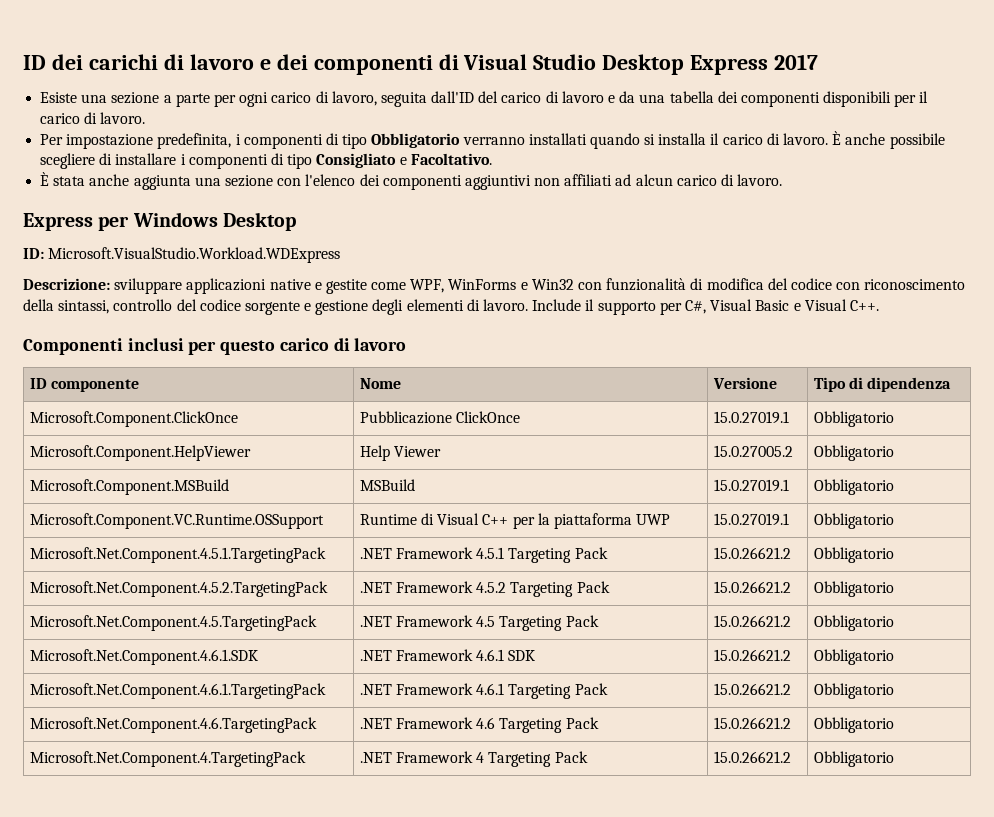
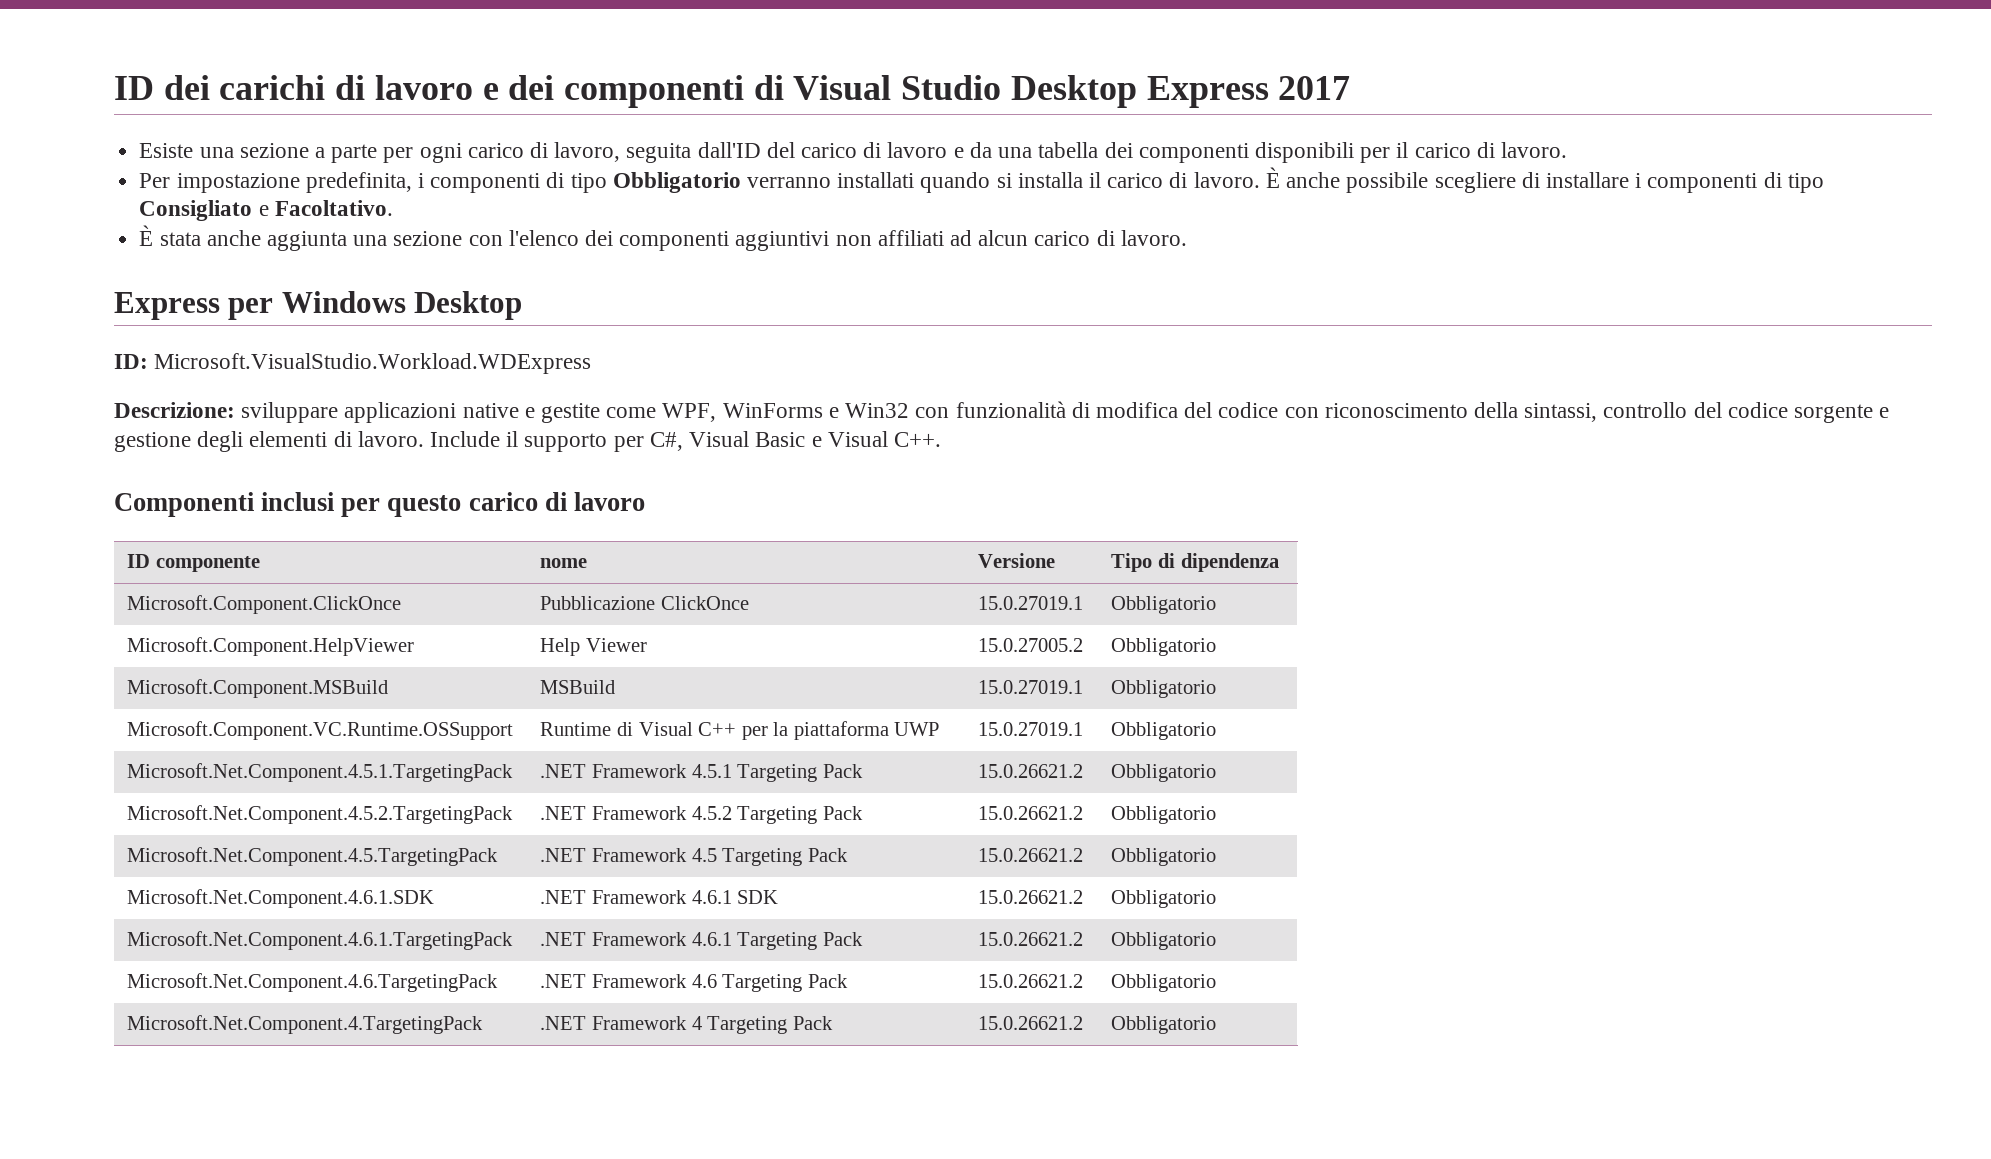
- ID componente | Nome | Versione | Tipo di dipendenza
+ ID componente | nome | Versione | Tipo di dipendenza

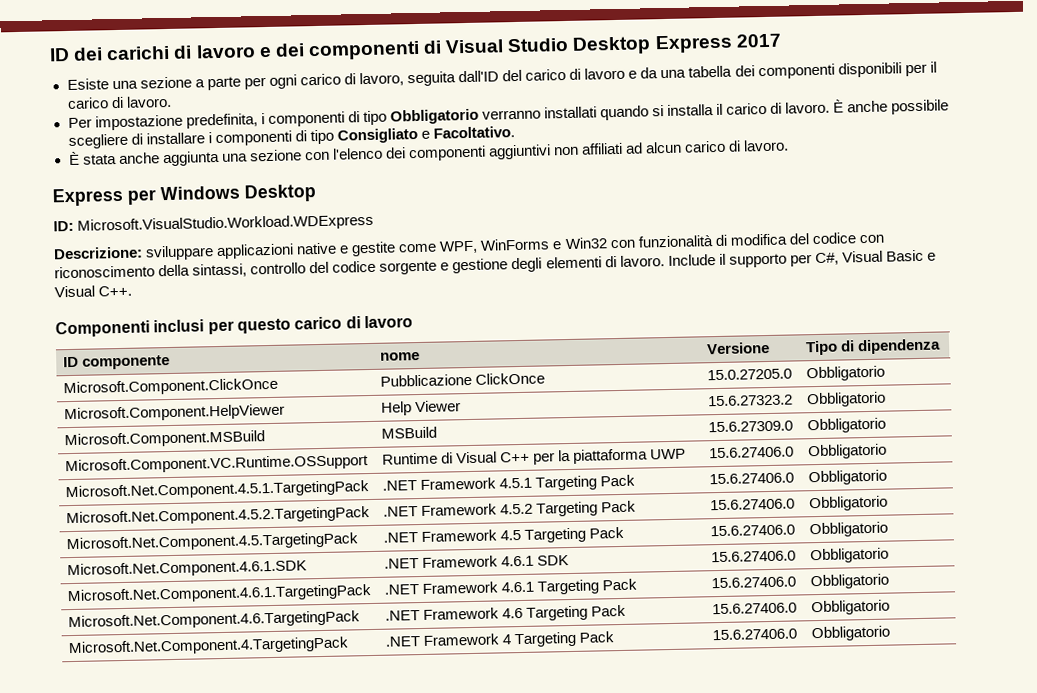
- Microsoft.Component.ClickOnce | Pubblicazione ClickOnce | 15.0.27019.1 | Obbligatorio
+ Microsoft.Component.ClickOnce | Pubblicazione ClickOnce | 15.0.27205.0 | Obbligatorio
- Microsoft.Component.HelpViewer | Help Viewer | 15.0.27005.2 | Obbligatorio
+ Microsoft.Component.HelpViewer | Help Viewer | 15.6.27323.2 | Obbligatorio
- Microsoft.Component.MSBuild | MSBuild | 15.0.27019.1 | Obbligatorio
+ Microsoft.Component.MSBuild | MSBuild | 15.6.27309.0 | Obbligatorio
- Microsoft.Component.VC.Runtime.OSSupport | Runtime di Visual C++ per la piattaforma UWP | 15.0.27019.1 | Obbligatorio
+ Microsoft.Component.VC.Runtime.OSSupport | Runtime di Visual C++ per la piattaforma UWP | 15.6.27406.0 | Obbligatorio
- Microsoft.Net.Component.4.5.1.TargetingPack | .NET Framework 4.5.1 Targeting Pack | 15.0.26621.2 | Obbligatorio
+ Microsoft.Net.Component.4.5.1.TargetingPack | .NET Framework 4.5.1 Targeting Pack | 15.6.27406.0 | Obbligatorio
- Microsoft.Net.Component.4.5.2.TargetingPack | .NET Framework 4.5.2 Targeting Pack | 15.0.26621.2 | Obbligatorio
+ Microsoft.Net.Component.4.5.2.TargetingPack | .NET Framework 4.5.2 Targeting Pack | 15.6.27406.0 | Obbligatorio
- Microsoft.Net.Component.4.5.TargetingPack | .NET Framework 4.5 Targeting Pack | 15.0.26621.2 | Obbligatorio
+ Microsoft.Net.Component.4.5.TargetingPack | .NET Framework 4.5 Targeting Pack | 15.6.27406.0 | Obbligatorio
- Microsoft.Net.Component.4.6.1.SDK | .NET Framework 4.6.1 SDK | 15.0.26621.2 | Obbligatorio
+ Microsoft.Net.Component.4.6.1.SDK | .NET Framework 4.6.1 SDK | 15.6.27406.0 | Obbligatorio
- Microsoft.Net.Component.4.6.1.TargetingPack | .NET Framework 4.6.1 Targeting Pack | 15.0.26621.2 | Obbligatorio
+ Microsoft.Net.Component.4.6.1.TargetingPack | .NET Framework 4.6.1 Targeting Pack | 15.6.27406.0 | Obbligatorio
- Microsoft.Net.Component.4.6.TargetingPack | .NET Framework 4.6 Targeting Pack | 15.0.26621.2 | Obbligatorio
+ Microsoft.Net.Component.4.6.TargetingPack | .NET Framework 4.6 Targeting Pack | 15.6.27406.0 | Obbligatorio
- Microsoft.Net.Component.4.TargetingPack | .NET Framework 4 Targeting Pack | 15.0.26621.2 | Obbligatorio
+ Microsoft.Net.Component.4.TargetingPack | .NET Framework 4 Targeting Pack | 15.6.27406.0 | Obbligatorio

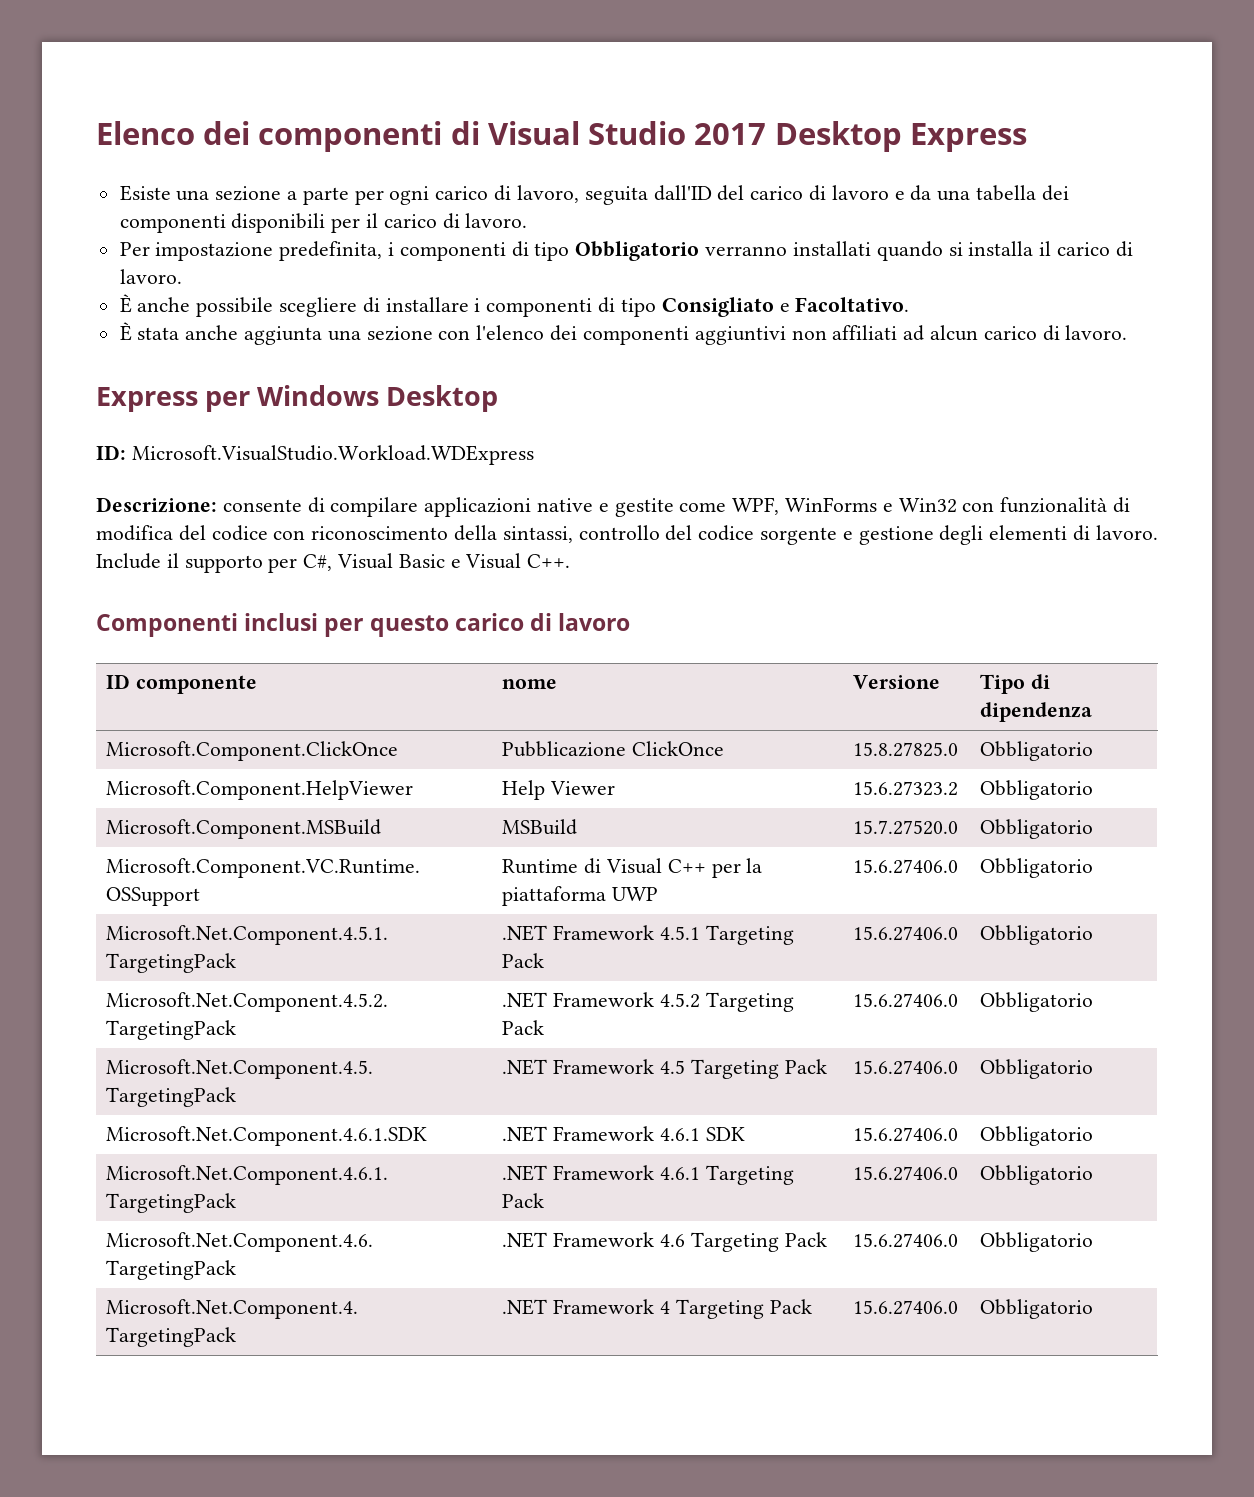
- ID dei carichi di lavoro e dei componenti di Visual Studio Desktop Express 2017
+ Elenco dei componenti di Visual Studio 2017 Desktop Express
- Per impostazione predefinita, i componenti di tipo Obbligatorio verranno installati quando si installa il carico di lavoro. È anche possibile scegliere di installare i componenti di tipo Consigliato e Facoltativo.
+ Per impostazione predefinita, i componenti di tipo Obbligatorio verranno installati quando si installa il carico di lavoro.
+ È anche possibile scegliere di installare i componenti di tipo Consigliato e Facoltativo.
- Descrizione: sviluppare applicazioni native e gestite come WPF, WinForms e Win32 con funzionalità di modifica del codice con riconoscimento della sintassi, controllo del codice sorgente e gestione degli elementi di lavoro.
+ Descrizione: consente di compilare applicazioni native e gestite come WPF, WinForms e Win32 con funzionalità di modifica del codice con riconoscimento della sintassi, controllo del codice sorgente e gestione degli elementi di lavoro.
- Microsoft.Component.ClickOnce | Pubblicazione ClickOnce | 15.0.27205.0 | Obbligatorio
+ Microsoft.Component.ClickOnce | Pubblicazione ClickOnce | 15.8.27825.0 | Obbligatorio
- Microsoft.Component.MSBuild | MSBuild | 15.6.27309.0 | Obbligatorio
+ Microsoft.Component.MSBuild | MSBuild | 15.7.27520.0 | Obbligatorio

